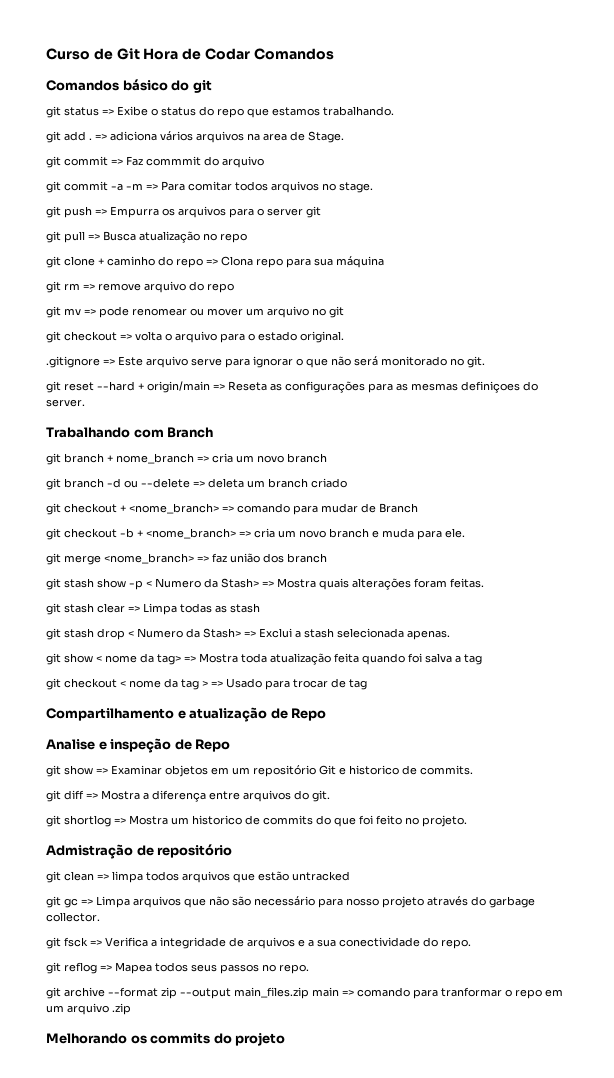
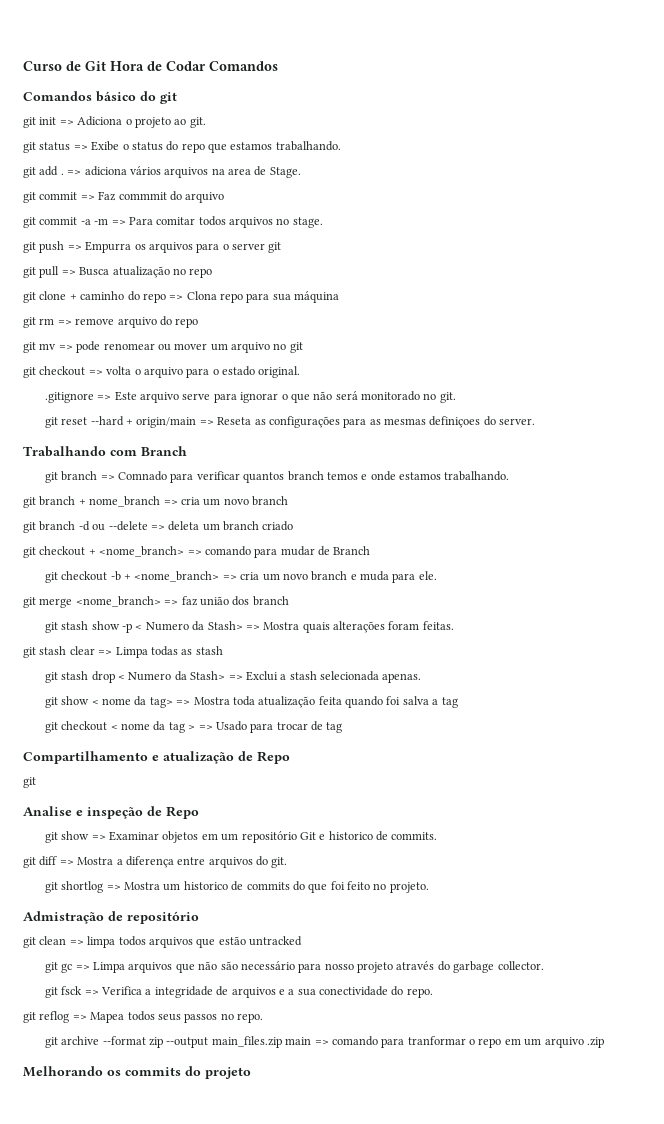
+ git init => Adiciona o projeto ao git.
+ git branch => Comnado para verificar quantos branch temos e onde estamos trabalhando.
  Compartilhamento e atualização de Repo
+ git

